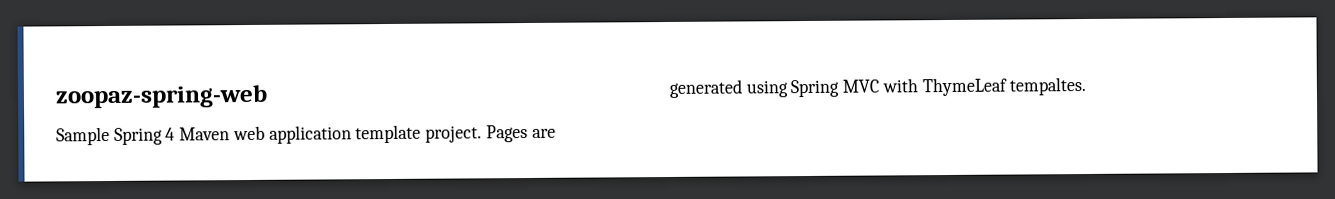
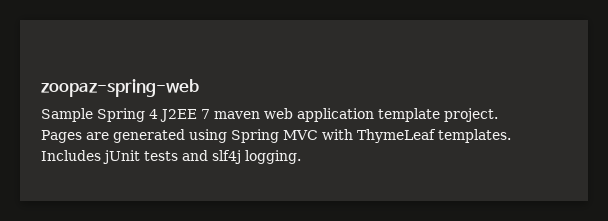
- Sample Spring 4 Maven web application template project.
+ Sample Spring 4 J2EE 7 maven web application template project.
- Pages are generated using Spring MVC with ThymeLeaf tempaltes.
+ Pages are generated using Spring MVC with ThymeLeaf templates. Includes jUnit tests and slf4j logging.

